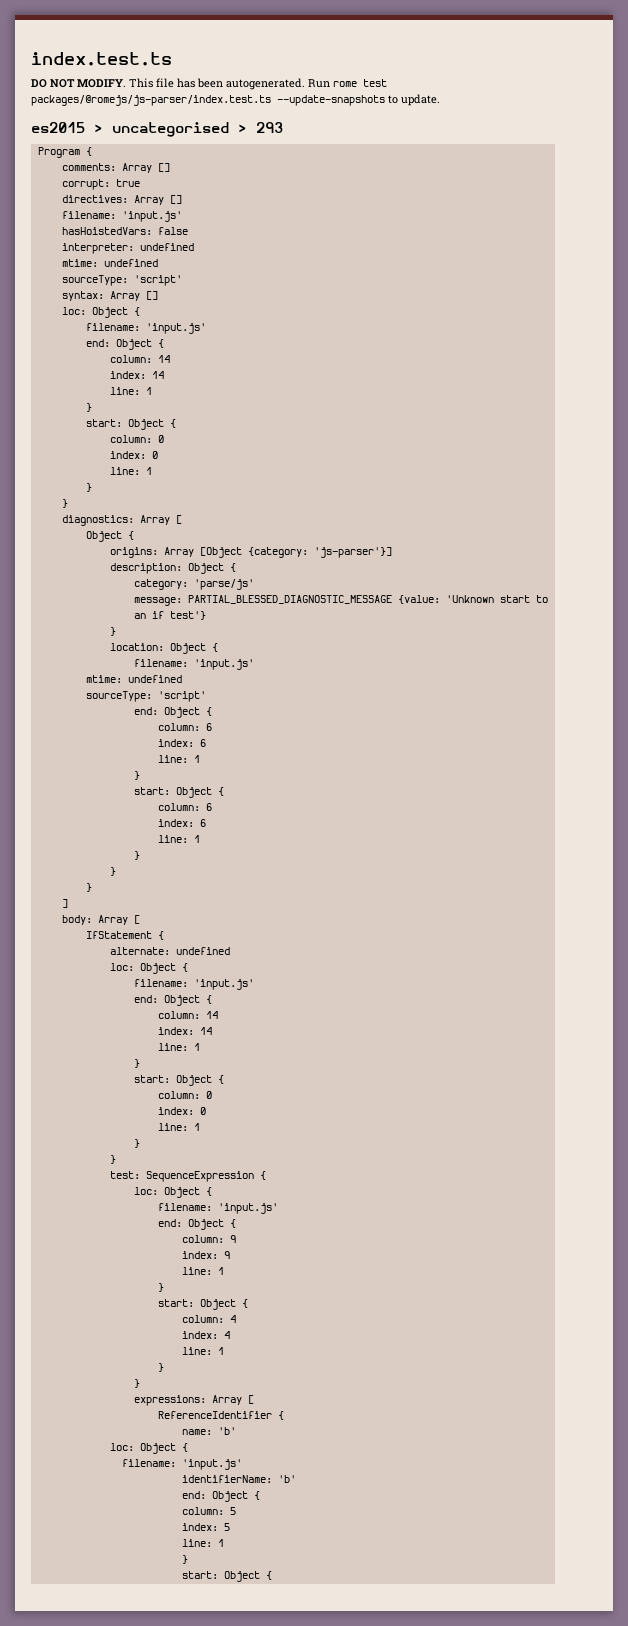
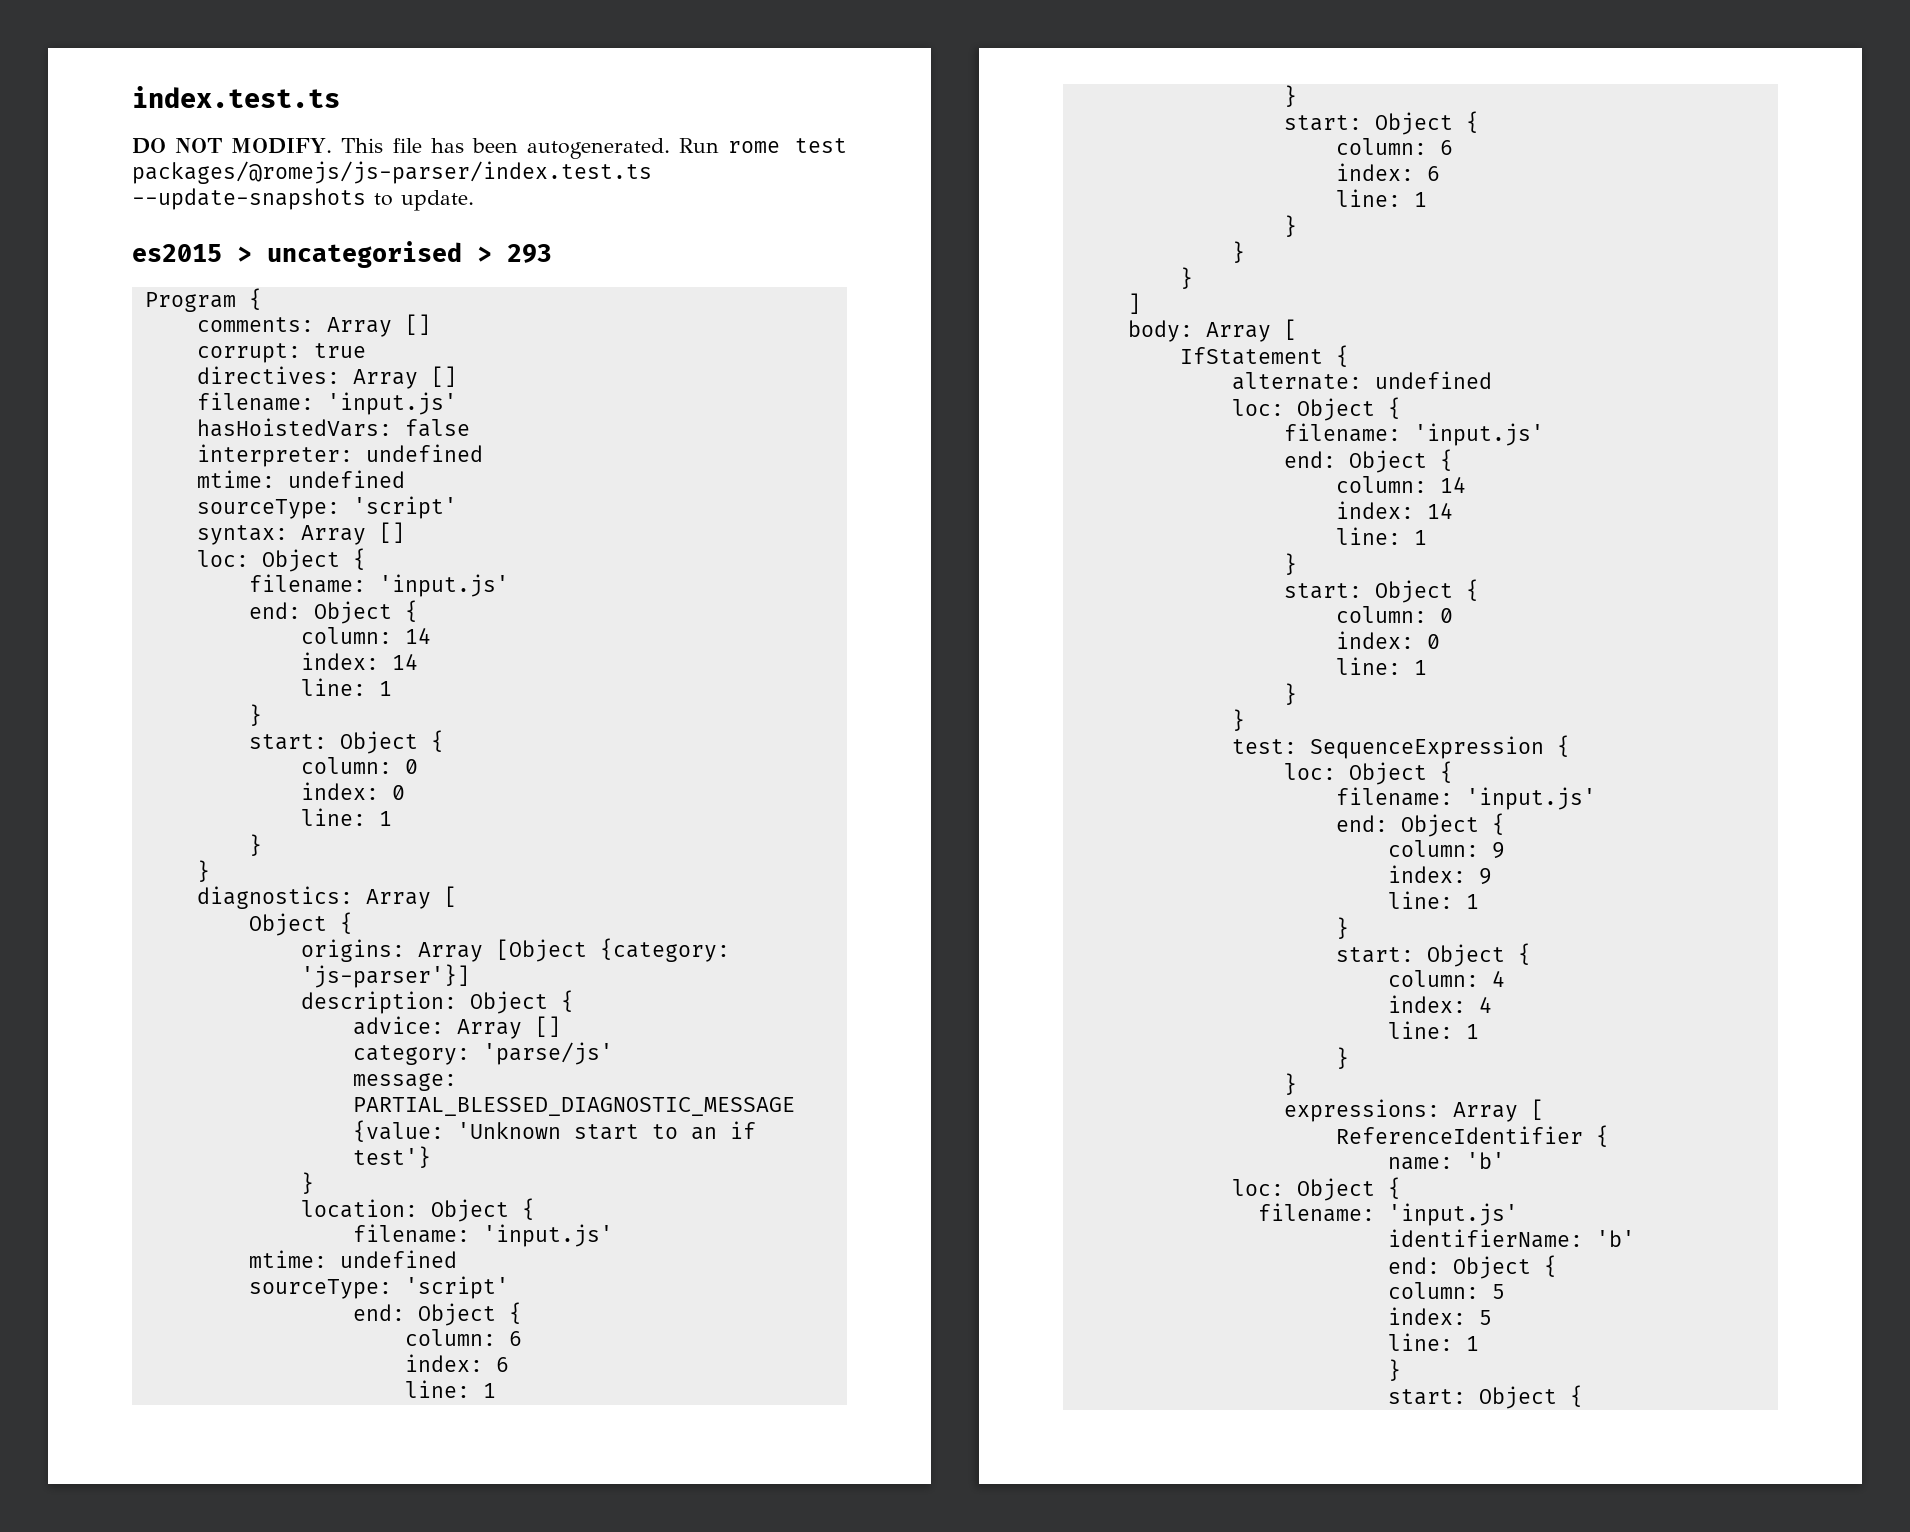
+ advice: Array []

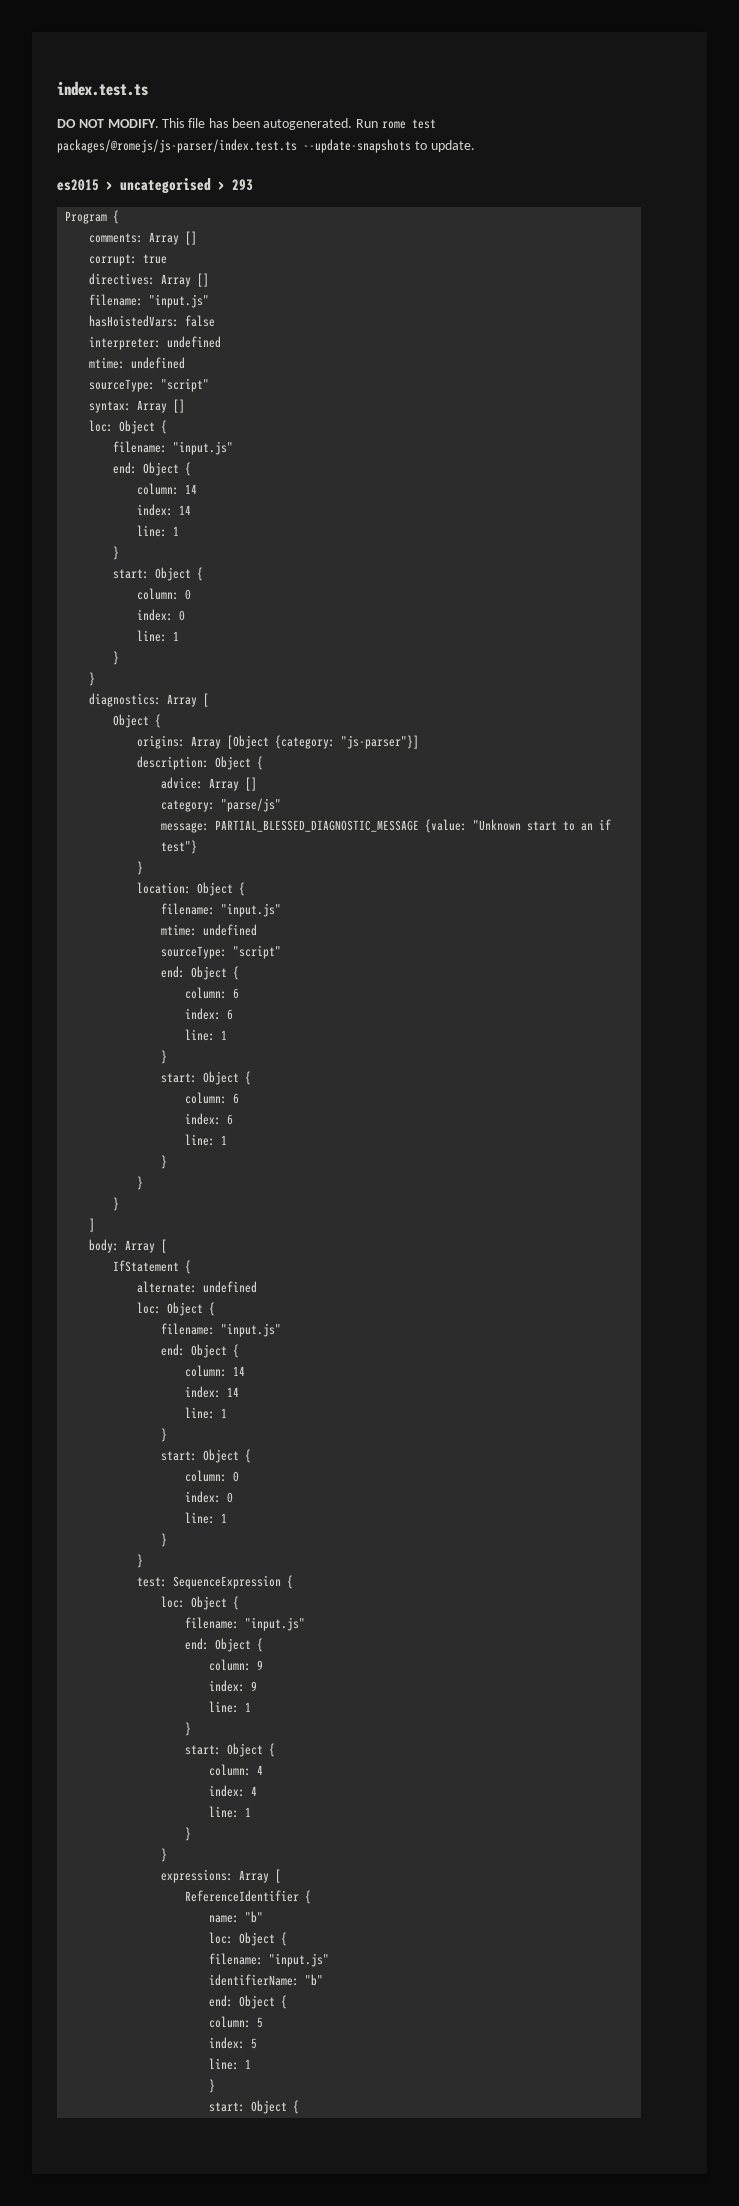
  directives: Array []
- filename: 'input.js'
+ filename: "input.js"
  interpreter: undefined
  mtime: undefined
- sourceType: 'script'
+ sourceType: "script"
  syntax: Array []
  loc: Object {
- filename: 'input.js'
+ filename: "input.js"
- origins: Array [Object {category: 'js-parser'}]
+ origins: Array [Object {category: "js-parser"}]
- category: 'parse/js'
+ category: "parse/js"
- message: PARTIAL_BLESSED_DIAGNOSTIC_MESSAGE {value: 'Unknown start to an if test'}
+ message: PARTIAL_BLESSED_DIAGNOSTIC_MESSAGE {value: "Unknown start to an if test"}
  location: Object {
- filename: 'input.js'
+ filename: "input.js"
  mtime: undefined
- sourceType: 'script'
+ sourceType: "script"
  alternate: undefined
  loc: Object {
- filename: 'input.js'
+ filename: "input.js"
  test: SequenceExpression {
  loc: Object {
- filename: 'input.js'
+ filename: "input.js"
- name: 'b'
+ name: "b"
  loc: Object {
- filename: 'input.js'
+ filename: "input.js"
- identifierName: 'b'
+ identifierName: "b"

